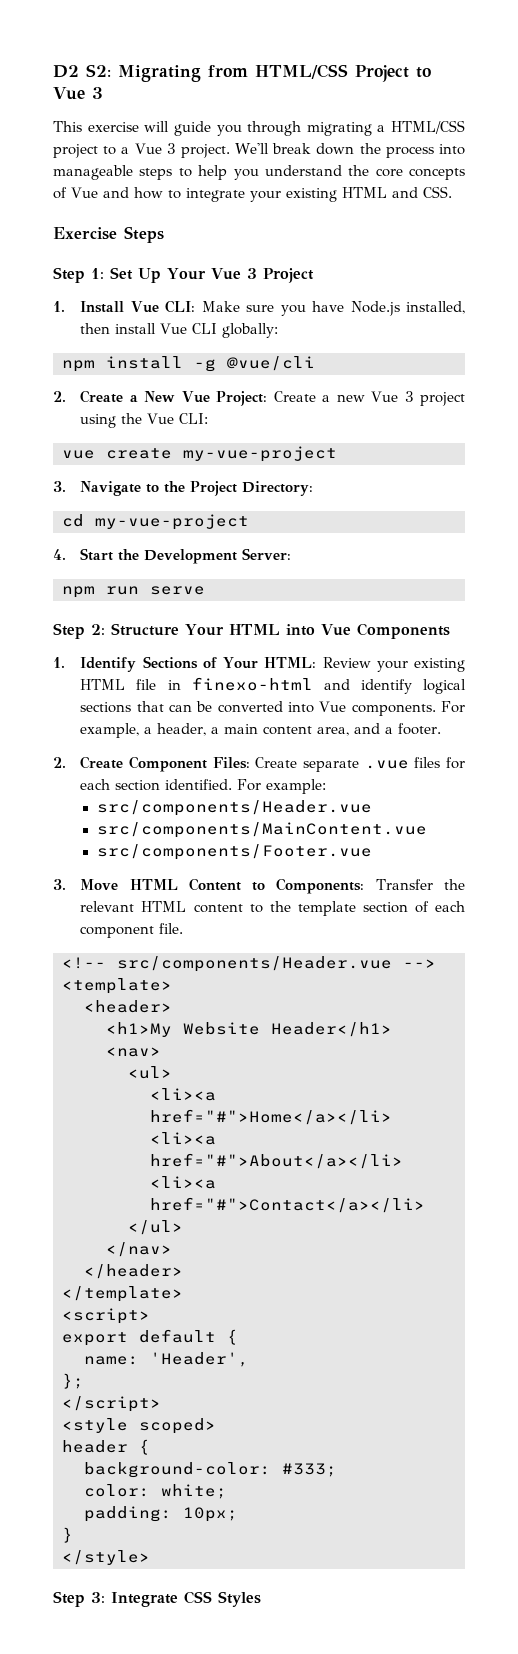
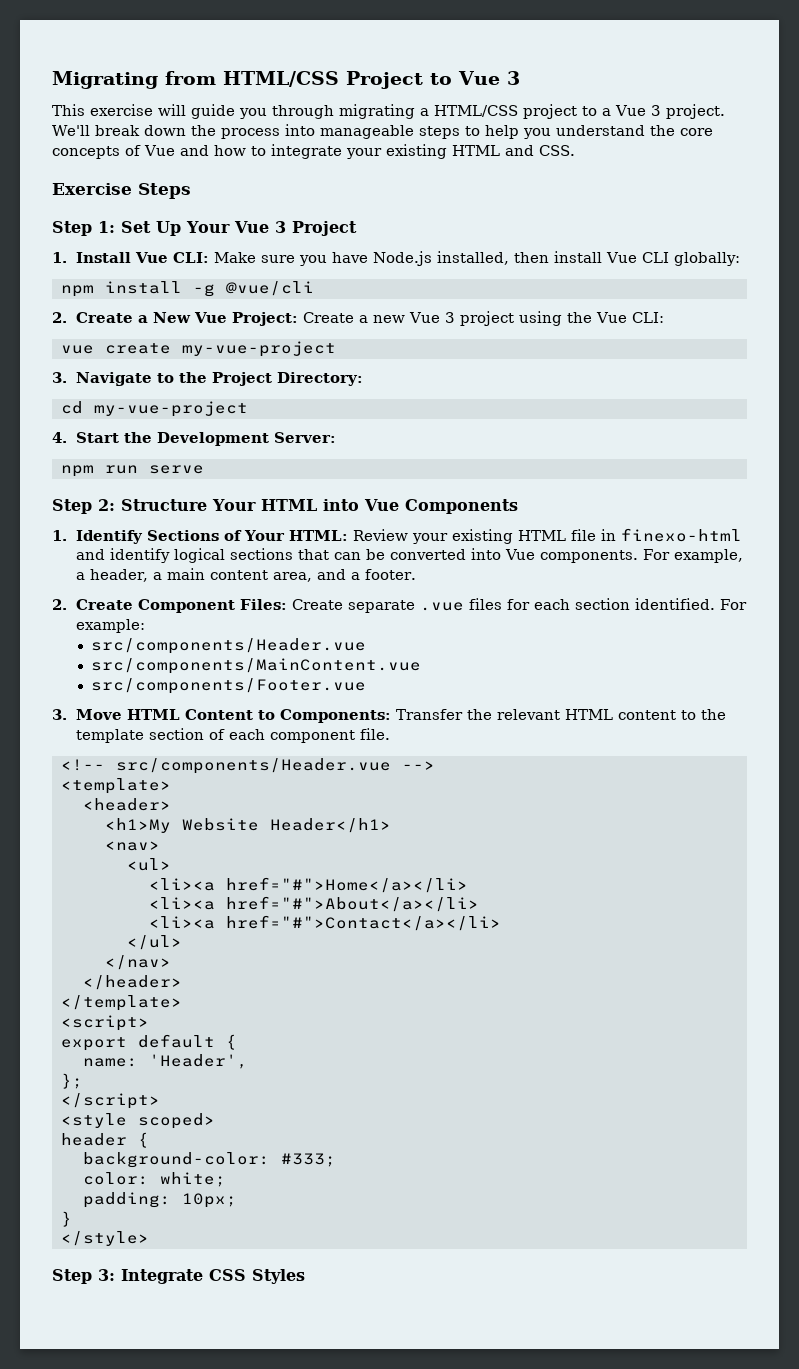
- D2 S2: Migrating from HTML/CSS Project to Vue 3
+ Migrating from HTML/CSS Project to Vue 3

